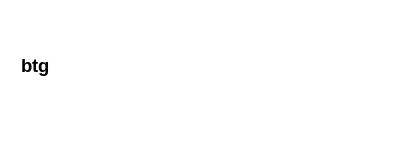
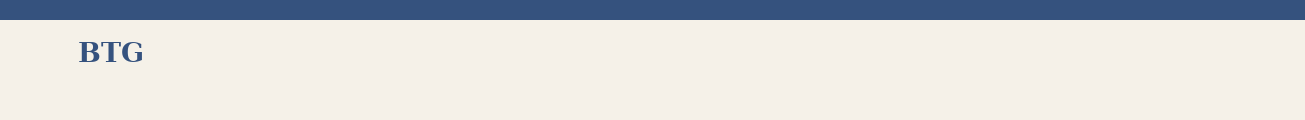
- btg
+ BTG

